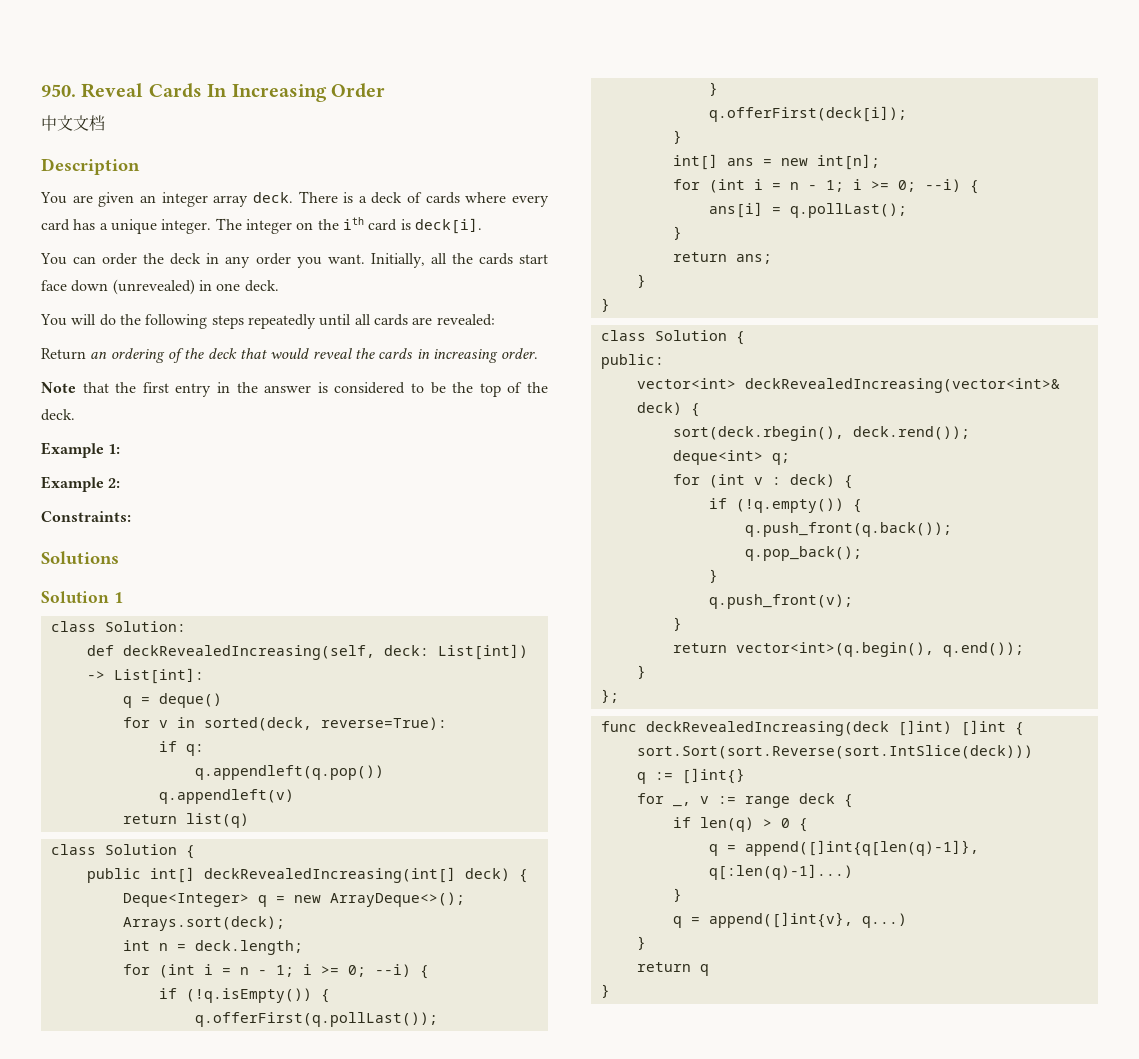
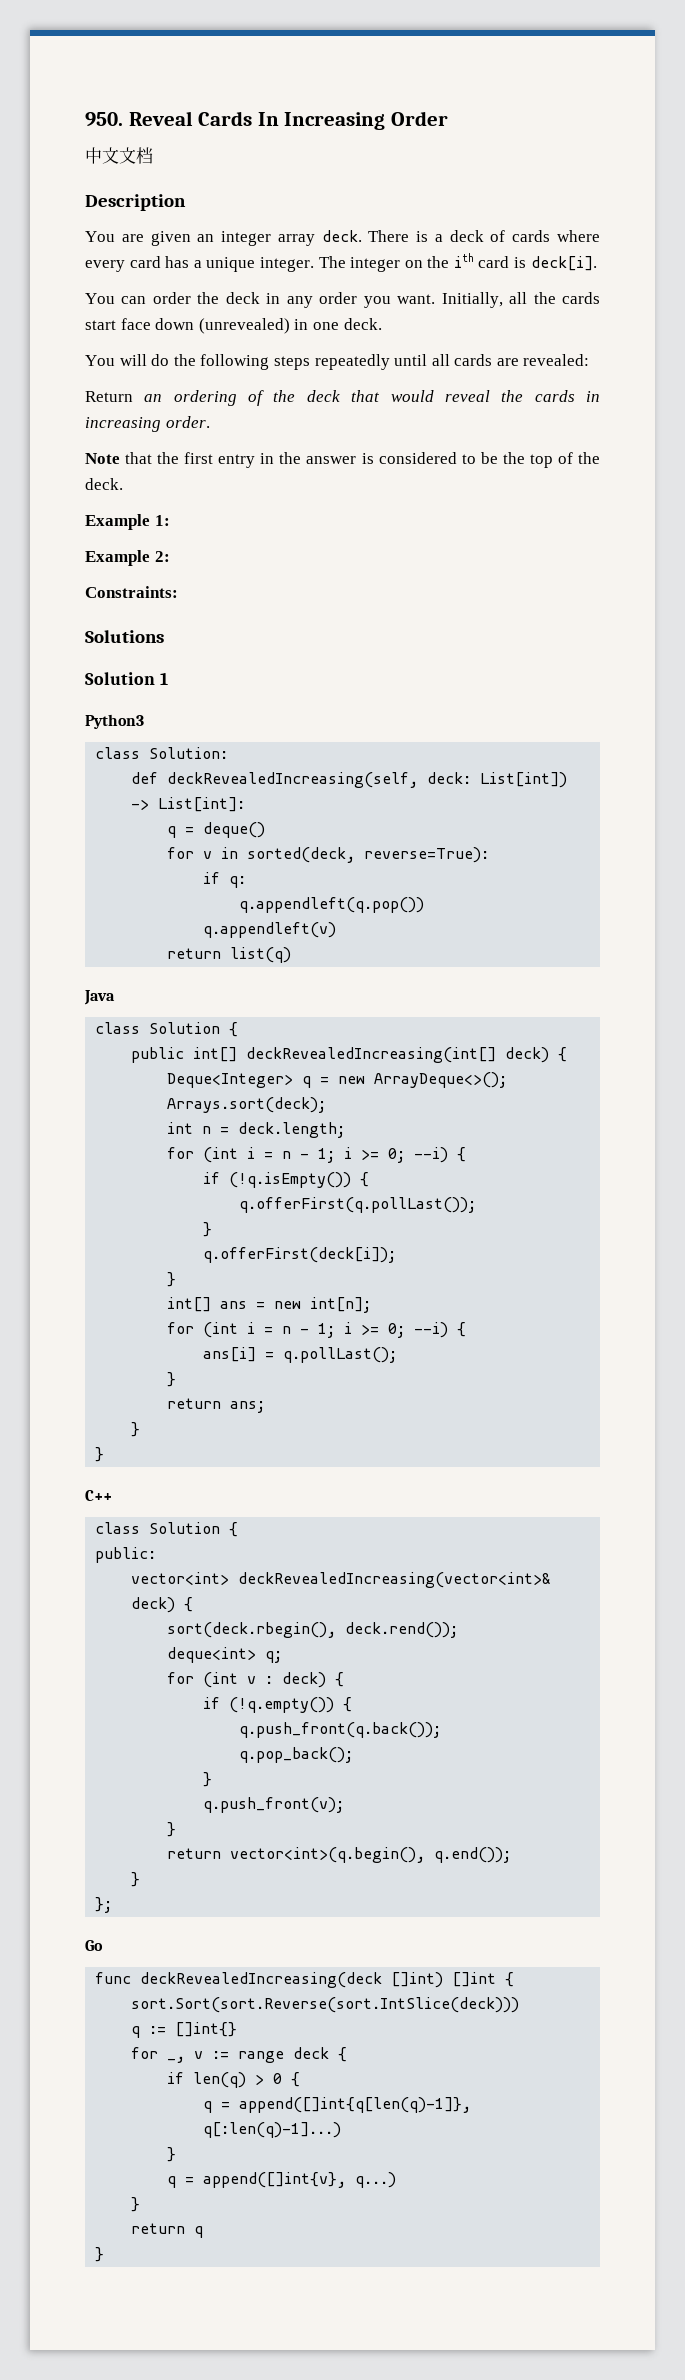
+ Python3
+ Java
+ C++
+ Go

